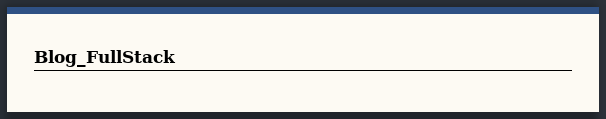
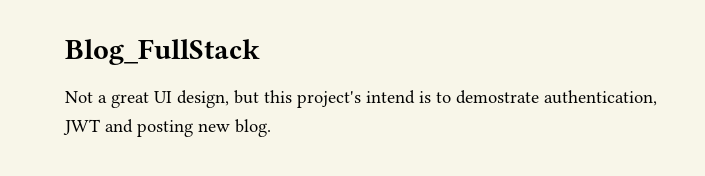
+ Not a great UI design, but this project's intend is to demostrate authentication, JWT and posting new blog.

